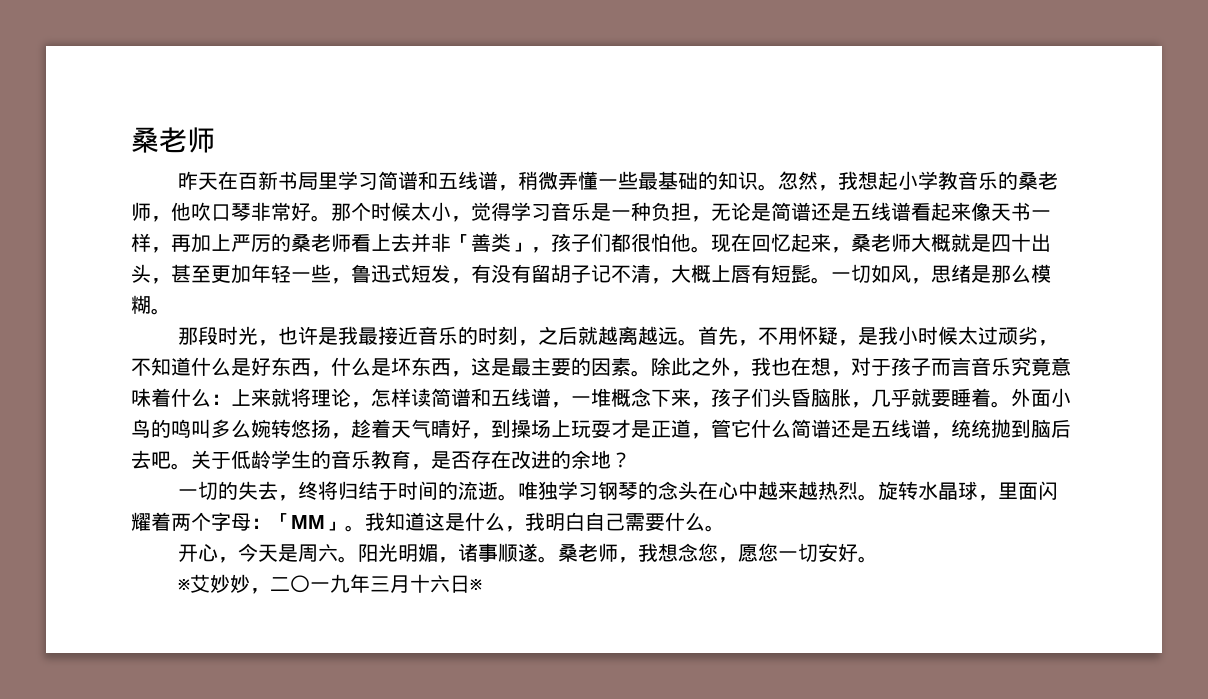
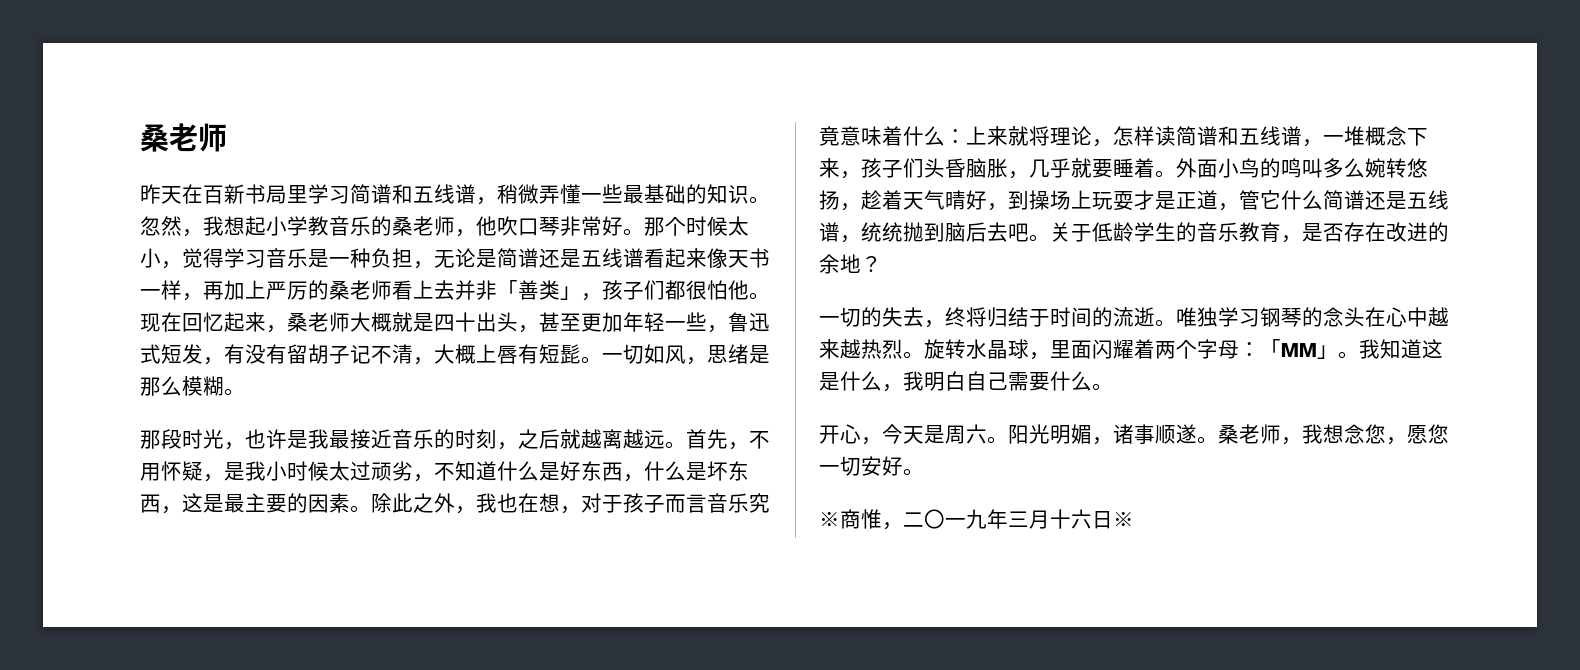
- ※艾妙妙，二〇一九年三月十六日※
+ ※商惟，二〇一九年三月十六日※

